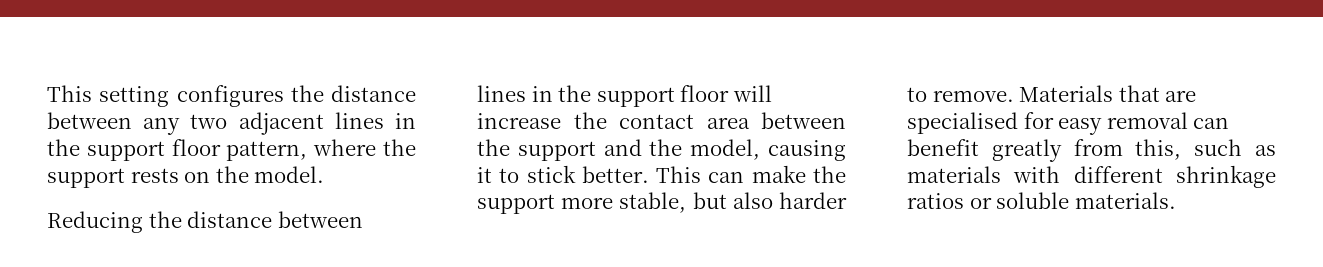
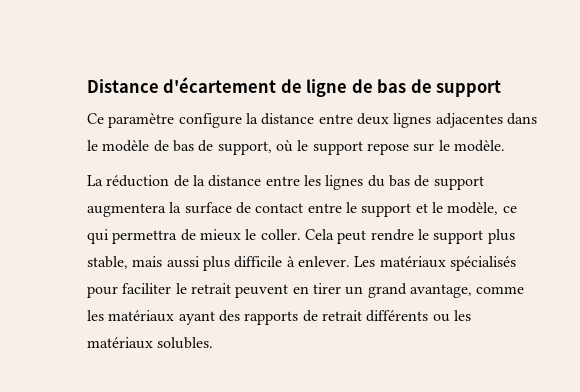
- This setting configures the distance between any two adjacent lines in the support floor pattern, where the support rests on the model.
- Reducing the distance between lines in the support floor will increase the contact area between the support and the model, causing it to stick better. This can make the support more stable, but also harder to remove. Materials that are specialised for easy removal can benefit greatly from this, such as materials with different shrinkage ratios or soluble materials.
+ Distance d'écartement de ligne de bas de support
+ Ce paramètre configure la distance entre deux lignes adjacentes dans le modèle de bas de support, où le support repose sur le modèle.
+ La réduction de la distance entre les lignes du bas de support augmentera la surface de contact entre le support et le modèle, ce qui permettra de mieux le coller. Cela peut rendre le support plus stable, mais aussi plus difficile à enlever. Les matériaux spécialisés pour faciliter le retrait peuvent en tirer un grand avantage, comme les matériaux ayant des rapports de retrait différents ou les matériaux solubles.

